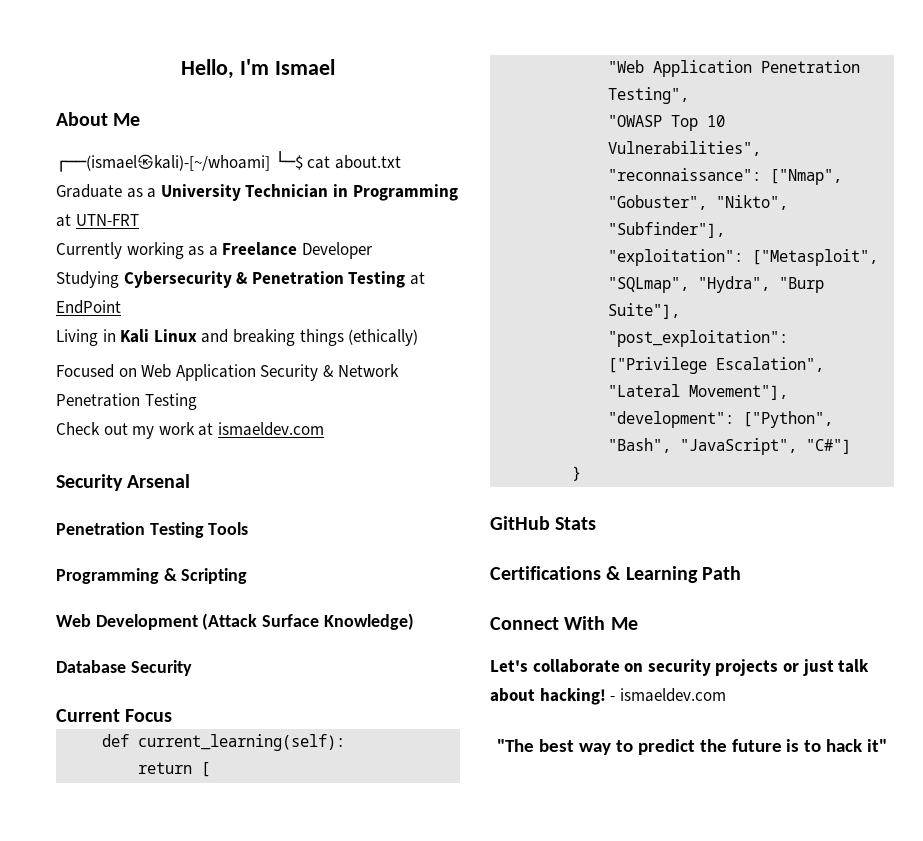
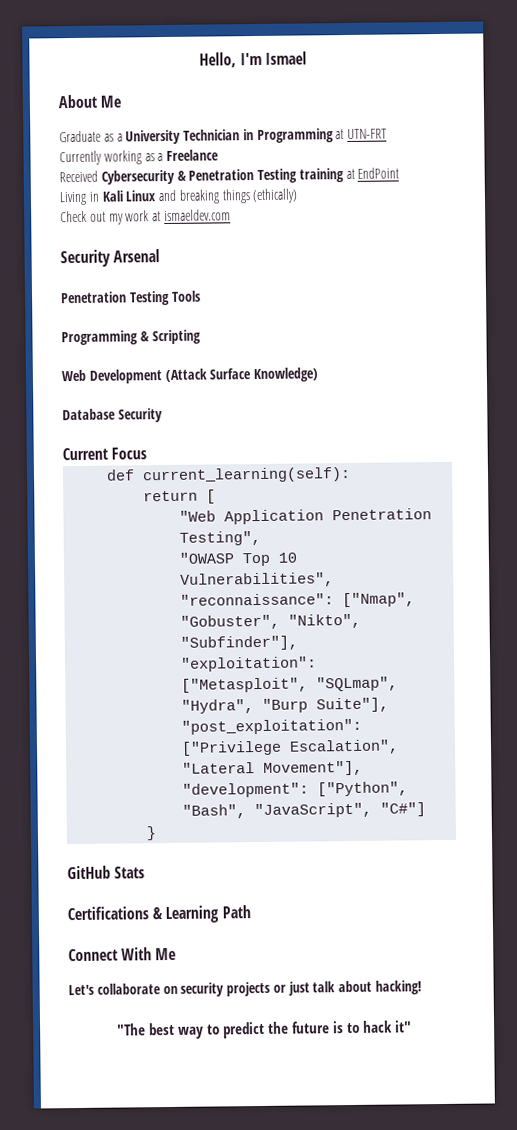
- ┌──(ismael㉿kali)-[~/whoami] └─$ cat about.txt Graduate as a University Technician in Programming at UTN-FRT
+ Graduate as a University Technician in Programming at UTN-FRT
- Currently working as a Freelance Developer
- Studying Cybersecurity & Penetration Testing at EndPoint
+ Currently working as a Freelance
+ Received Cybersecurity & Penetration Testing training at EndPoint
- Focused on Web Application Security & Network Penetration Testing
- - ismaeldev.com

